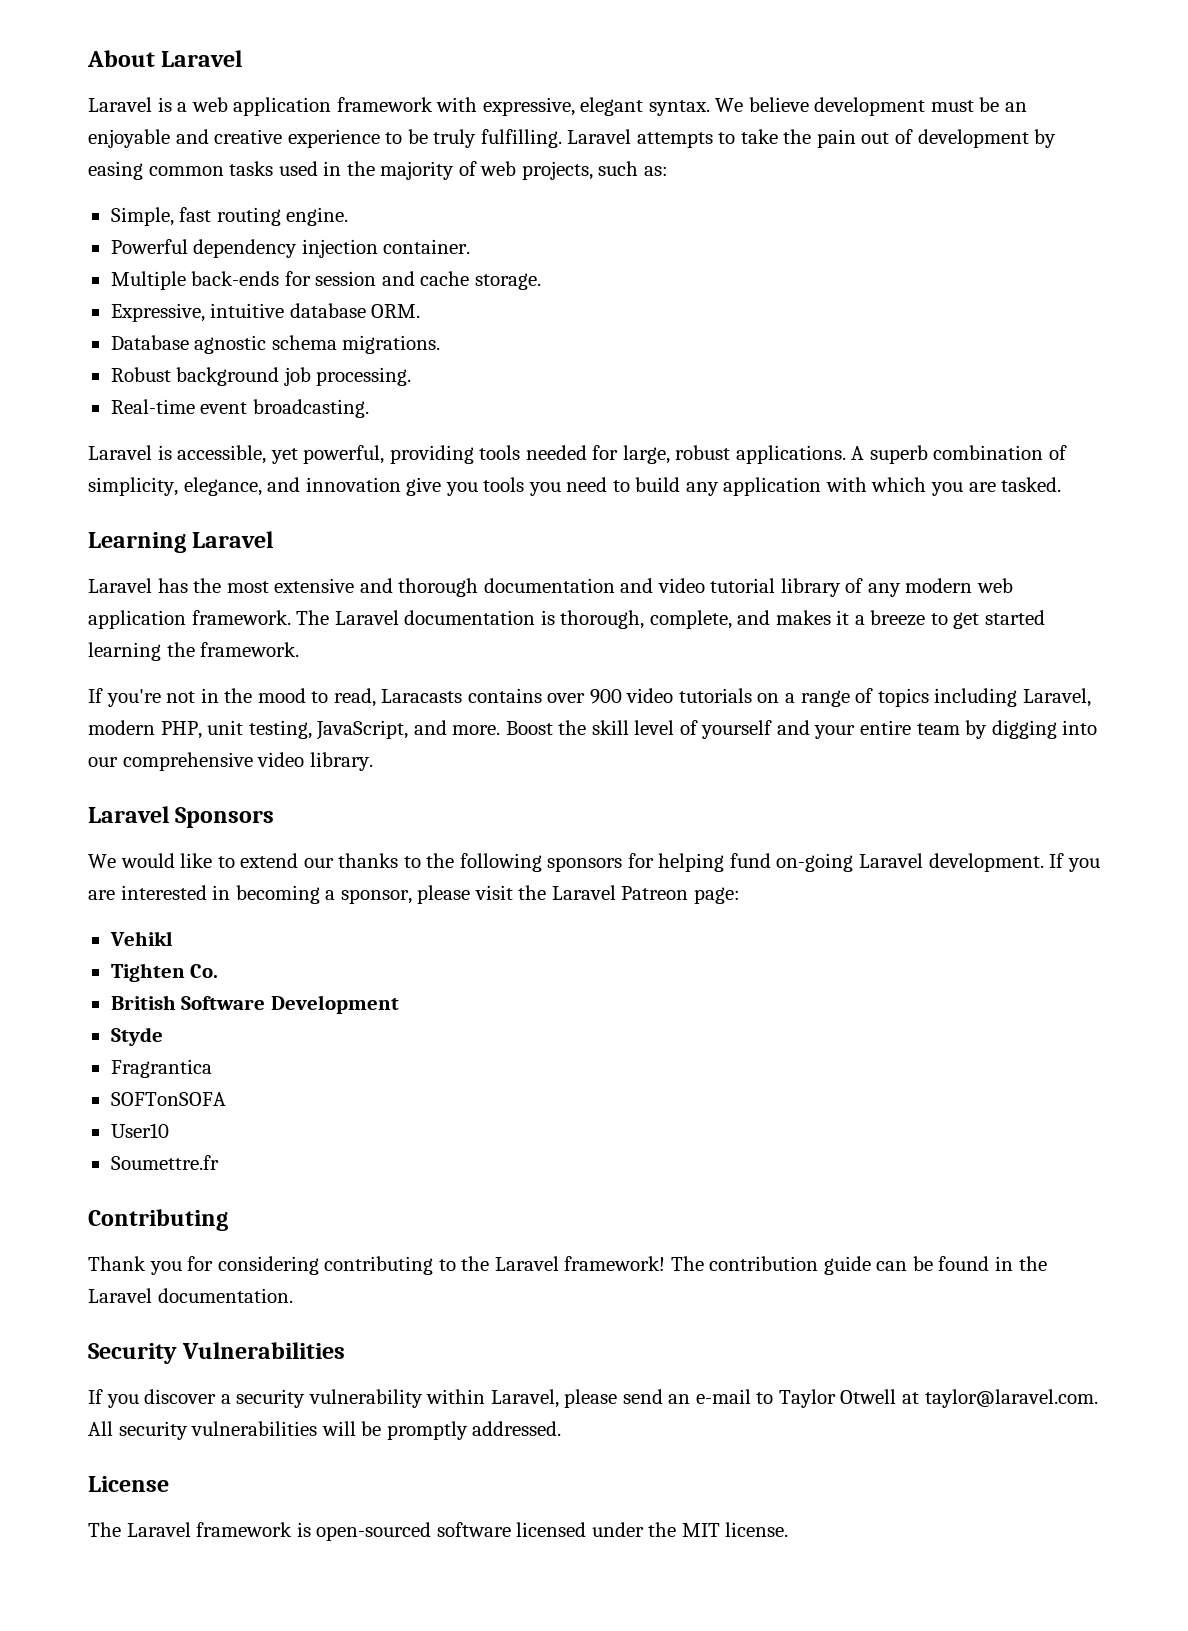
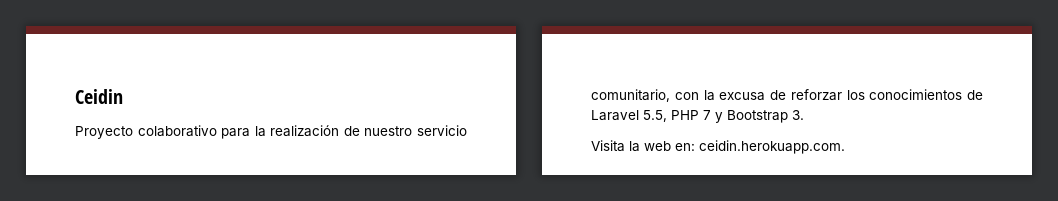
- About Laravel
- Laravel is a web application framework with expressive, elegant syntax. We believe development must be an enjoyable and creative experience to be truly fulfilling. Laravel attempts to take the pain out of development by easing common tasks used in the majority of web projects, such as:
- Simple, fast routing engine.
- Powerful dependency injection container.
- Multiple back-ends for session and cache storage.
- Expressive, intuitive database ORM.
- Database agnostic schema migrations.
- Robust background job processing.
- Real-time event broadcasting.
- Laravel is accessible, yet powerful, providing tools needed for large, robust applications. A superb combination of simplicity, elegance, and innovation give you tools you need to build any application with which you are tasked.
- Learning Laravel
- Laravel has the most extensive and thorough documentation and video tutorial library of any modern web application framework. The Laravel documentation is thorough, complete, and makes it a breeze to get started learning the framework.
- If you're not in the mood to read, Laracasts contains over 900 video tutorials on a range of topics including Laravel, modern PHP, unit testing, JavaScript, and more. Boost the skill level of yourself and your entire team by digging into our comprehensive video library.
- Laravel Sponsors
- We would like to extend our thanks to the following sponsors for helping fund on-going Laravel development. If you are interested in becoming a sponsor, please visit the Laravel Patreon page:
- Vehikl
- Tighten Co.
- British Software Development
- Styde
- Fragrantica
- SOFTonSOFA
- User10
- Soumettre.fr
- Contributing
- Thank you for considering contributing to the Laravel framework! The contribution guide can be found in the Laravel documentation.
- Security Vulnerabilities
- If you discover a security vulnerability within Laravel, please send an e-mail to Taylor Otwell at taylor@laravel.com. All security vulnerabilities will be promptly addressed.
- License
- The Laravel framework is open-sourced software licensed under the MIT license.
+ Ceidin
+ Proyecto colaborativo para la realización de nuestro servicio comunitario, con la excusa de reforzar los conocimientos de Laravel 5.5, PHP 7 y Bootstrap 3.
+ Visita la web en: ceidin.herokuapp.com.

